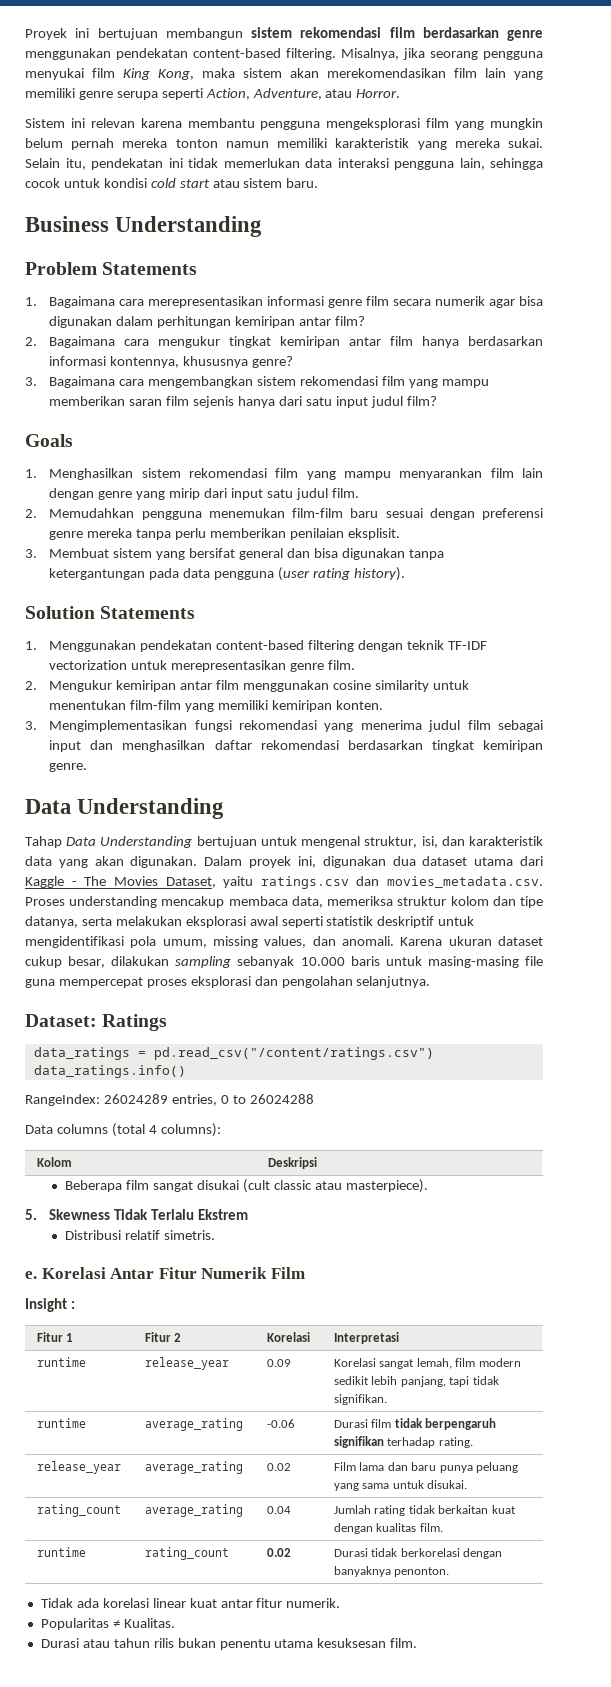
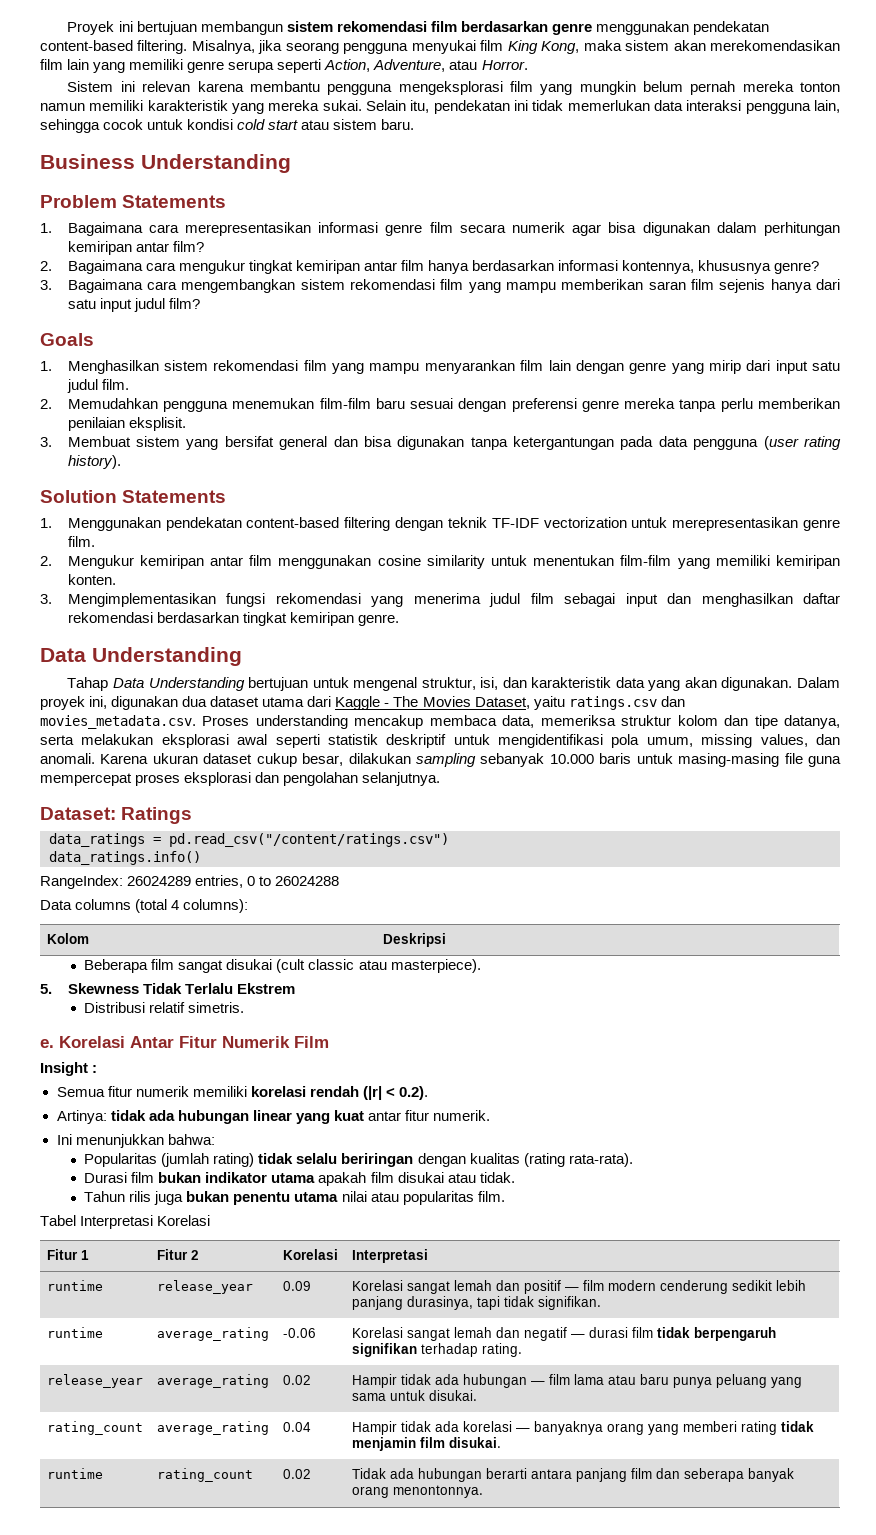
+ Semua fitur numerik memiliki korelasi rendah (|r| < 0.2).
+ Artinya: tidak ada hubungan linear yang kuat antar fitur numerik.
+ Ini menunjukkan bahwa:
+ Popularitas (jumlah rating) tidak selalu beriringan dengan kualitas (rating rata-rata).
+ Durasi film bukan indikator utama apakah film disukai atau tidak.
+ Tahun rilis juga bukan penentu utama nilai atau popularitas film.
+ Tabel Interpretasi Korelasi
- runtime | release_year | 0.09 | Korelasi sangat lemah, film modern sedikit lebih panjang, tapi tidak signifikan.
+ runtime | release_year | 0.09 | Korelasi sangat lemah dan positif — film modern cenderung sedikit lebih panjang durasinya, tapi tidak signifikan.
- runtime | average_rating | -0.06 | Durasi film tidak berpengaruh signifikan terhadap rating.
+ runtime | average_rating | -0.06 | Korelasi sangat lemah dan negatif — durasi film tidak berpengaruh signifikan terhadap rating.
- release_year | average_rating | 0.02 | Film lama dan baru punya peluang yang sama untuk disukai.
+ release_year | average_rating | 0.02 | Hampir tidak ada hubungan — film lama atau baru punya peluang yang sama untuk disukai.
- rating_count | average_rating | 0.04 | Jumlah rating tidak berkaitan kuat dengan kualitas film.
- runtime | rating_count | 0.02 | Durasi tidak berkorelasi dengan banyaknya penonton.
- Tidak ada korelasi linear kuat antar fitur numerik.
- Popularitas ≠ Kualitas.
- Durasi atau tahun rilis bukan penentu utama kesuksesan film.
+ rating_count | average_rating | 0.04 | Hampir tidak ada korelasi — banyaknya orang yang memberi rating tidak menjamin film disukai.
+ runtime | rating_count | 0.02 | Tidak ada hubungan berarti antara panjang film dan seberapa banyak orang menontonnya.

